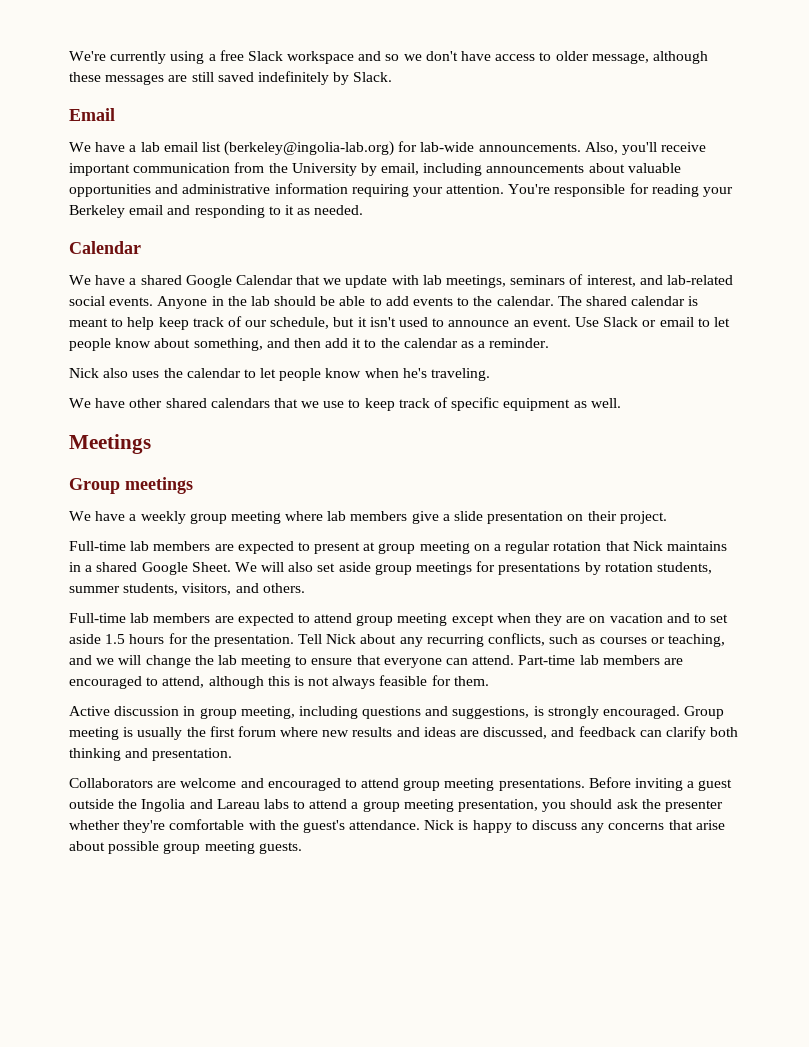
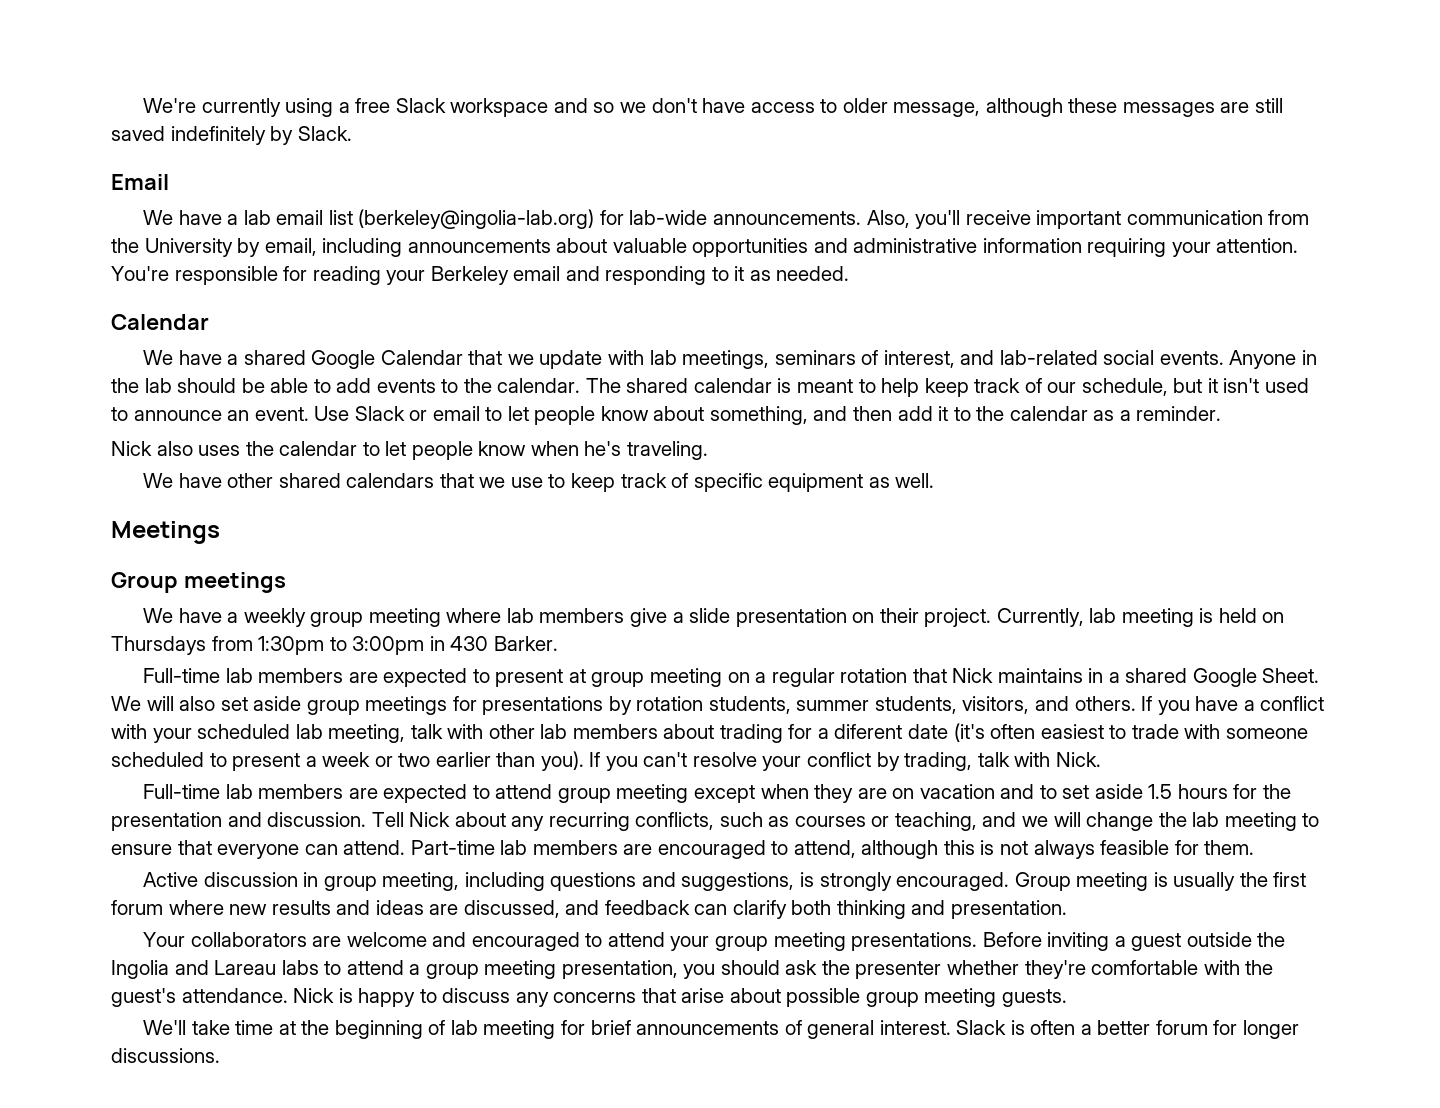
+ Currently, lab meeting is held on Thursdays from 1:30pm to 3:00pm in 430 Barker.
+ If you have a conflict with your scheduled lab meeting, talk with other lab members about trading for a diferent date (it's often easiest to trade with someone scheduled to present a week or two earlier than you). If you can't resolve your conflict by trading, talk with Nick.
- Full-time lab members are expected to attend group meeting except when they are on vacation and to set aside 1.5 hours for the presentation.
+ Full-time lab members are expected to attend group meeting except when they are on vacation and to set aside 1.5 hours for the presentation and discussion.
- Collaborators are welcome and encouraged to attend group meeting presentations.
+ Your collaborators are welcome and encouraged to attend your group meeting presentations.
+ We'll take time at the beginning of lab meeting for brief announcements of general interest. Slack is often a better forum for longer discussions.

